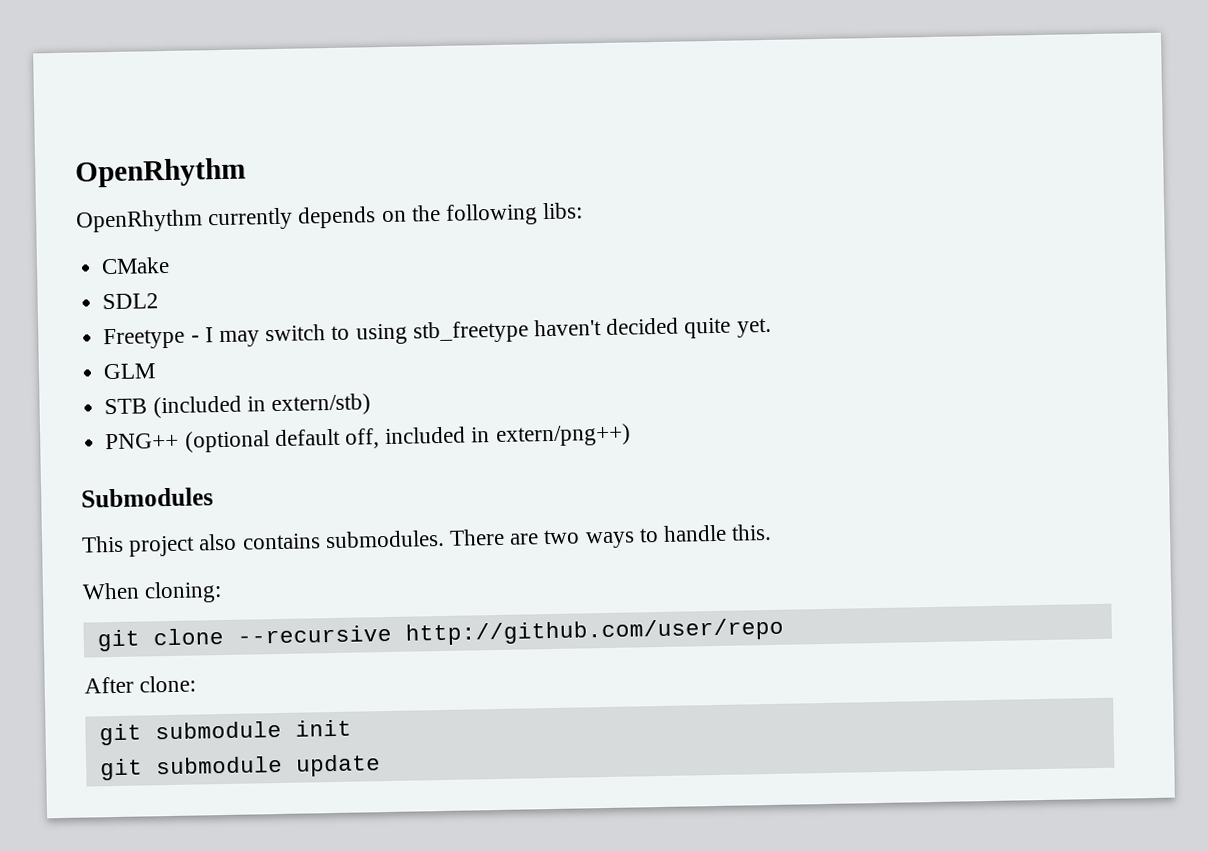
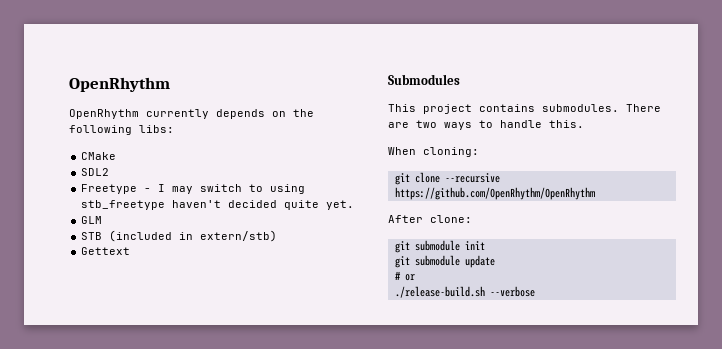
- PNG++ (optional default off, included in extern/png++)
+ Gettext
- This project also contains submodules.
+ This project contains submodules.
- git clone --recursive http://github.com/user/repo
+ git clone --recursive https://github.com/OpenRhythm/OpenRhythm
+ # or
+ ./release-build.sh --verbose

